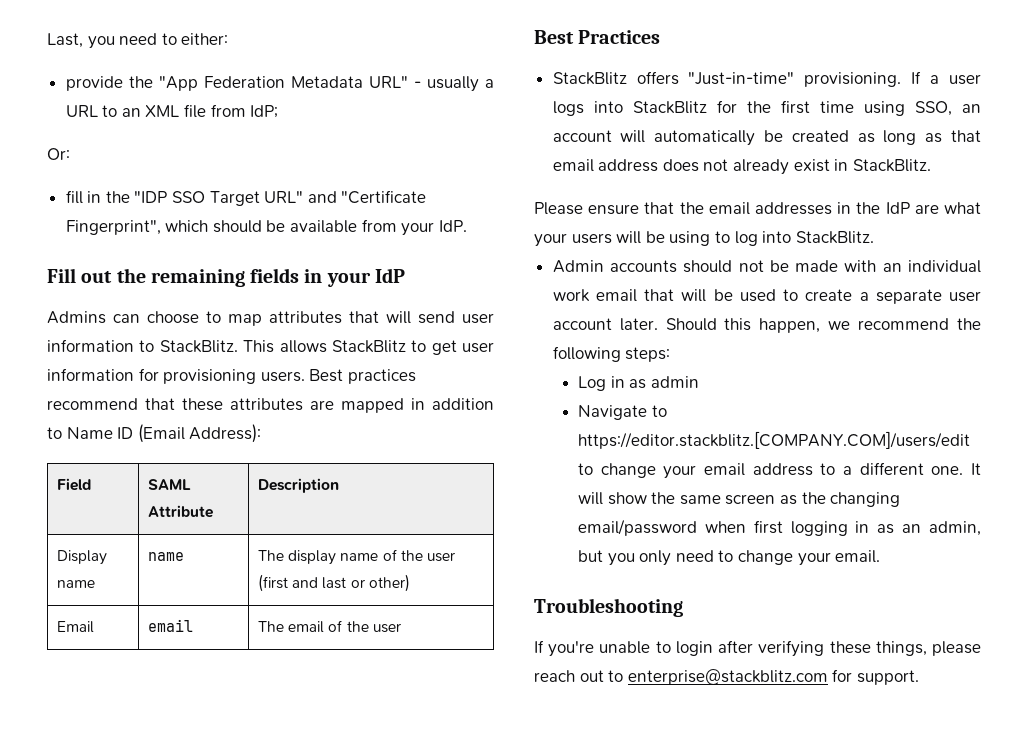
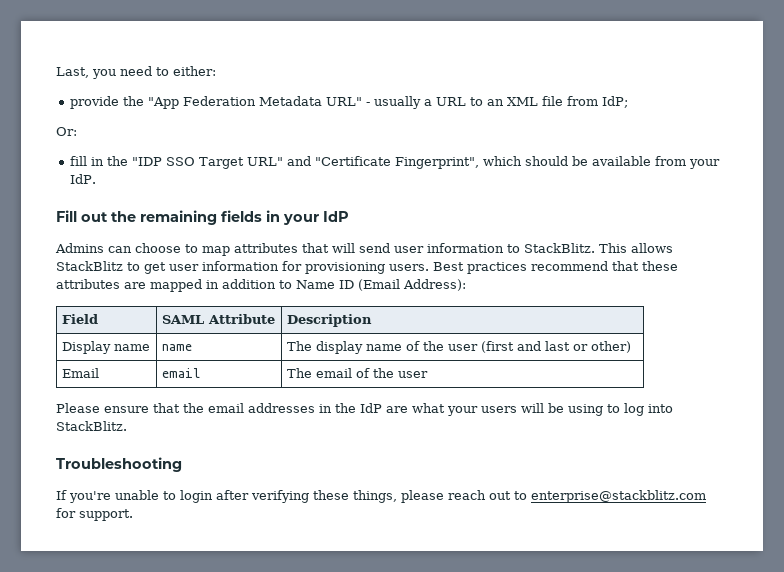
- Best Practices
- StackBlitz offers "Just-in-time" provisioning. If a user logs into StackBlitz for the first time using SSO, an account will automatically be created as long as that email address does not already exist in StackBlitz.
- Admin accounts should not be made with an individual work email that will be used to create a separate user account later. Should this happen, we recommend the following steps:
- Log in as admin
- Navigate to https://editor.stackblitz.[COMPANY.COM]/users/edit to change your email address to a different one. It will show the same screen as the changing email/password when first logging in as an admin, but you only need to change your email.

